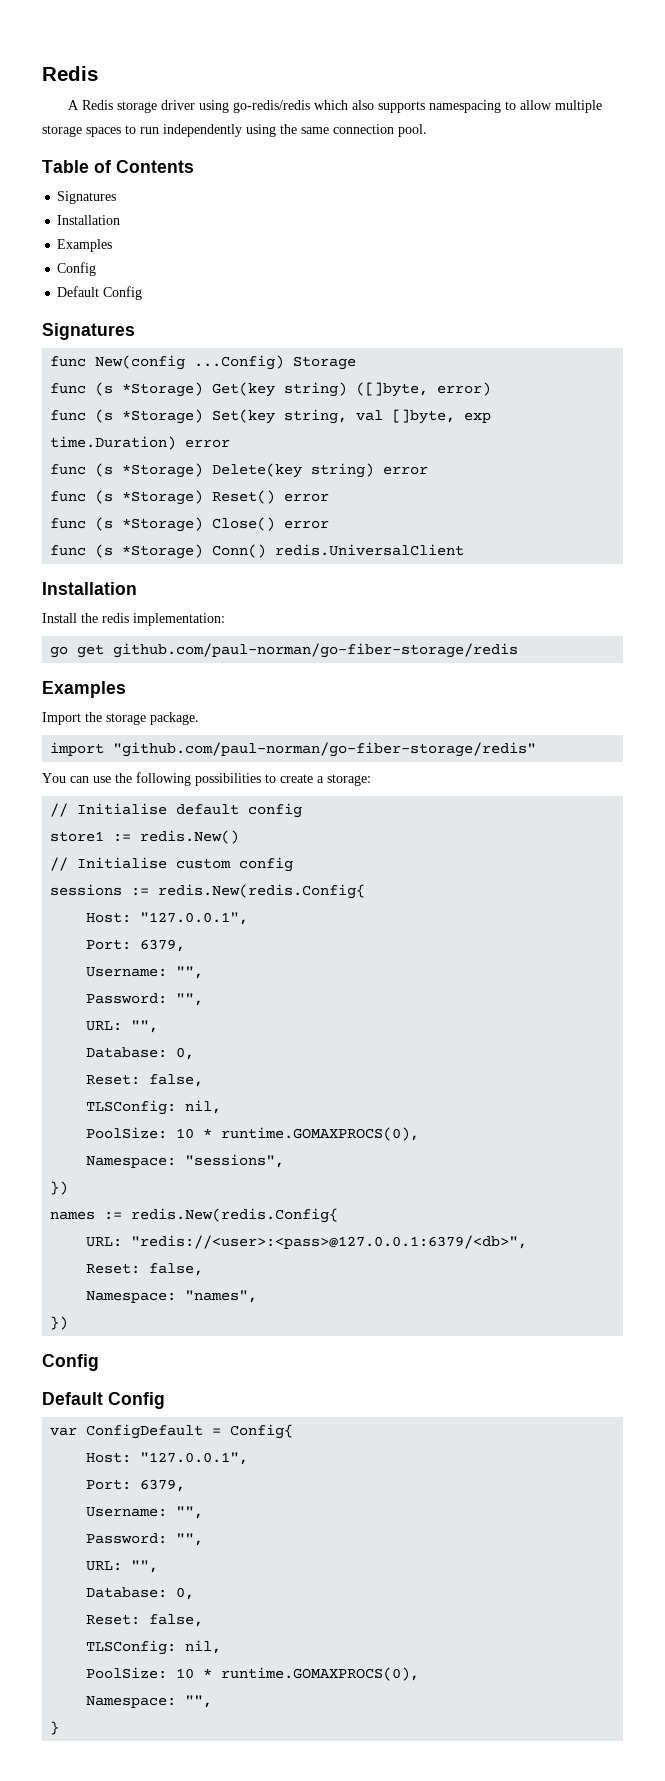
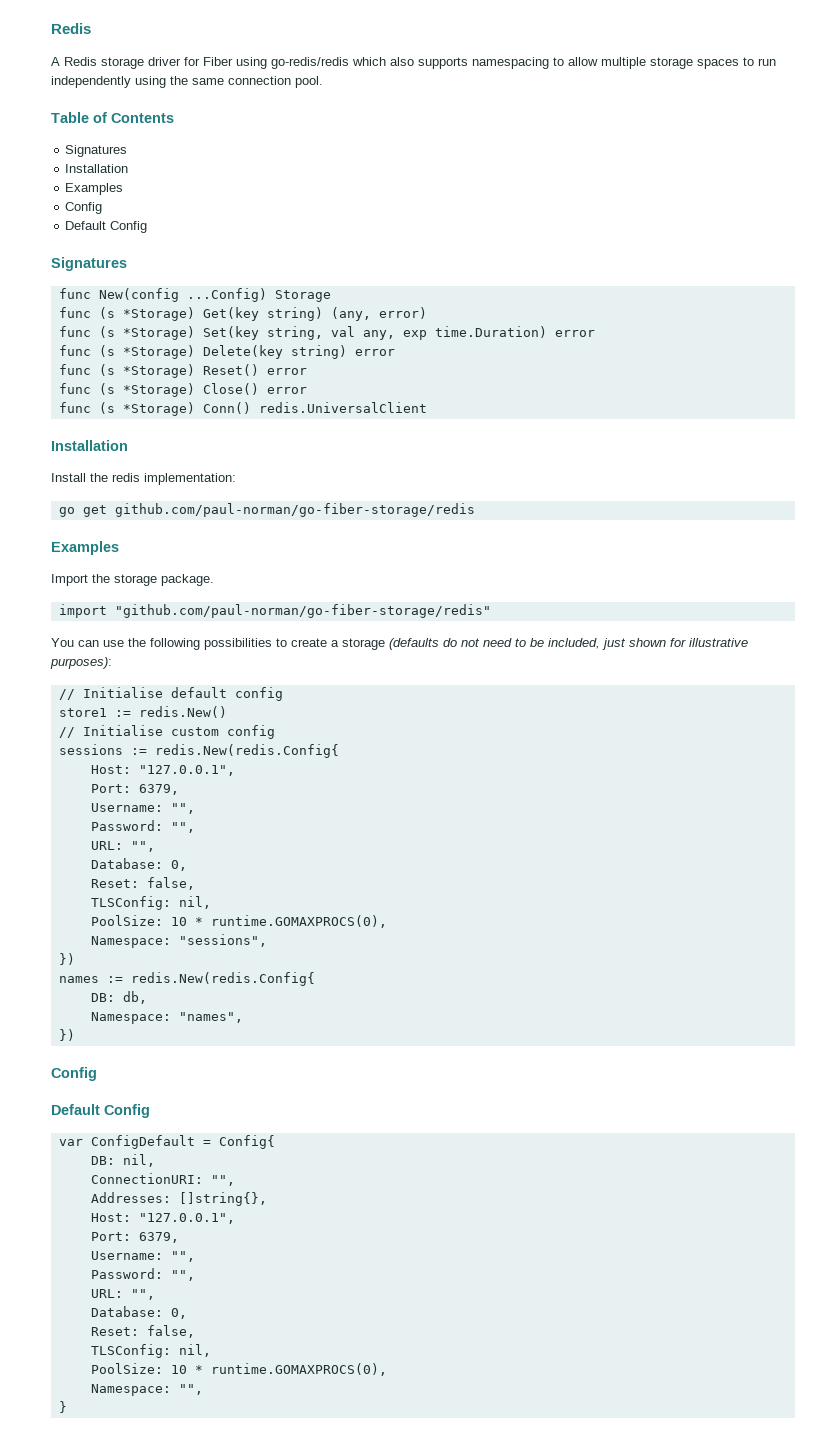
- A Redis storage driver using go-redis/redis which also supports namespacing to allow multiple storage spaces to run independently using the same connection pool.
+ A Redis storage driver for Fiber using go-redis/redis which also supports namespacing to allow multiple storage spaces to run independently using the same connection pool.
- func (s *Storage) Get(key string) ([]byte, error)
+ func (s *Storage) Get(key string) (any, error)
- func (s *Storage) Set(key string, val []byte, exp time.Duration) error
+ func (s *Storage) Set(key string, val any, exp time.Duration) error
- You can use the following possibilities to create a storage:
+ You can use the following possibilities to create a storage (defaults do not need to be included, just shown for illustrative purposes):
- URL: "redis://<user>:<pass>@127.0.0.1:6379/<db>",
- Reset: false,
+ DB: db,
+ DB: nil,
+ ConnectionURI: "",
+ Addresses: []string{},

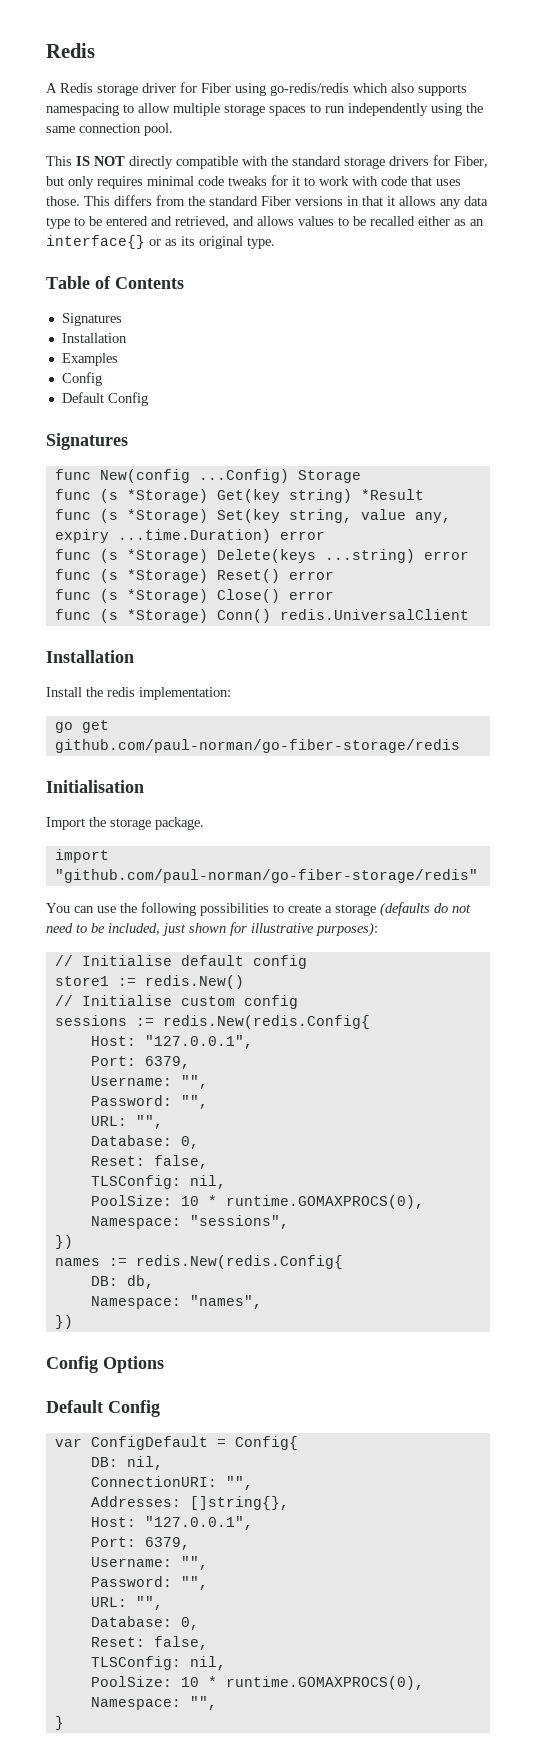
+ This IS NOT directly compatible with the standard storage drivers for Fiber, but only requires minimal code tweaks for it to work with code that uses those. This differs from the standard Fiber versions in that it allows any data type to be entered and retrieved, and allows values to be recalled either as an interface{} or as its original type.
- func (s *Storage) Get(key string) (any, error)
+ func (s *Storage) Get(key string) *Result
- func (s *Storage) Set(key string, val any, exp time.Duration) error
- func (s *Storage) Delete(key string) error
+ func (s *Storage) Set(key string, value any, expiry ...time.Duration) error
+ func (s *Storage) Delete(keys ...string) error
  go get github.com/paul-norman/go-fiber-storage/redis
- Examples
+ Initialisation
  Namespace: "names",
  })
- Config
+ Config Options

